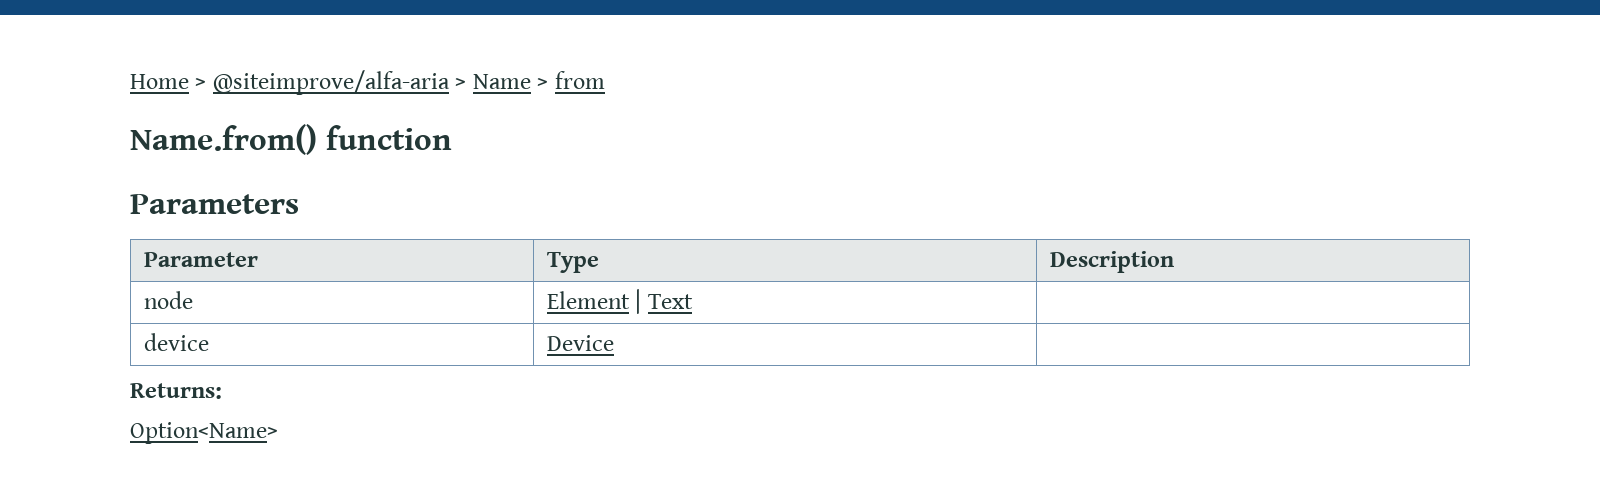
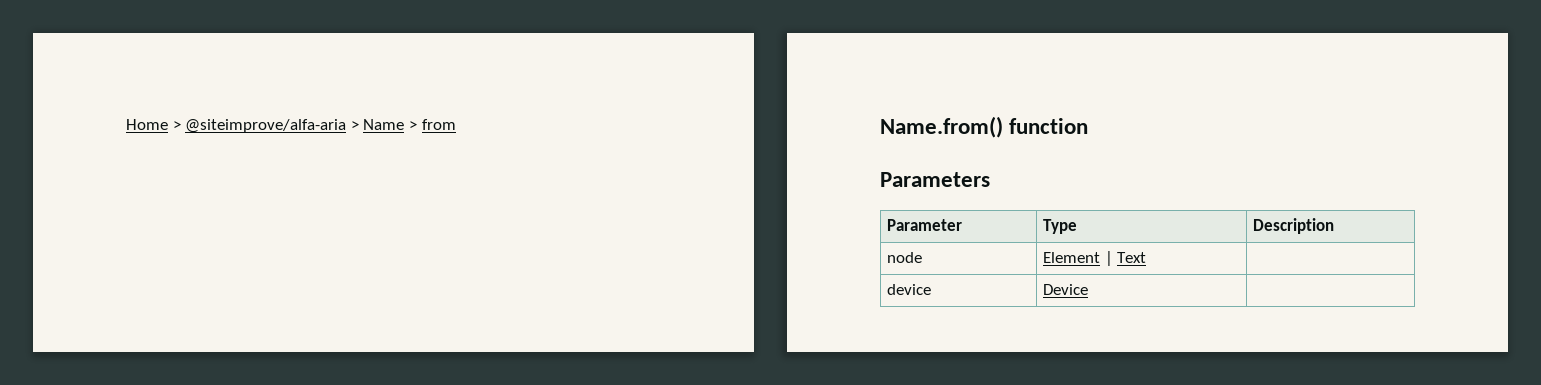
- Returns:
- Option<Name>

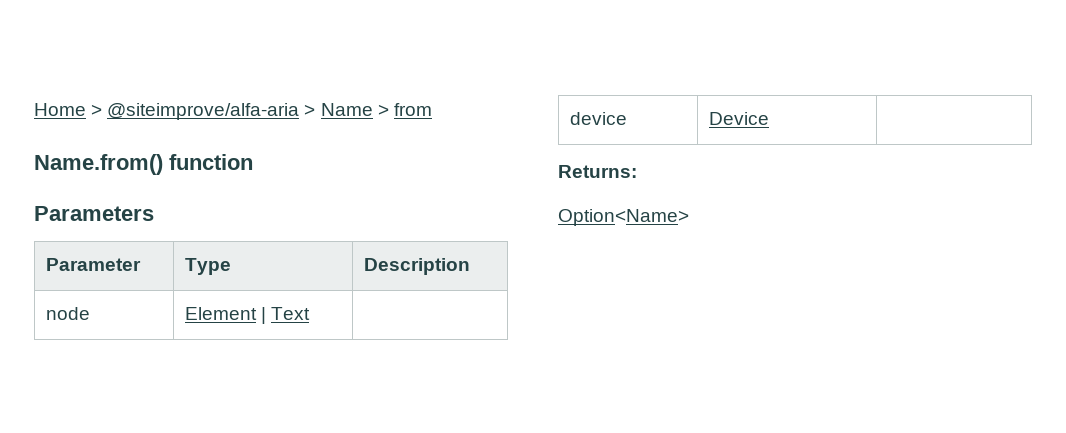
+ Returns:
+ Option<Name>

